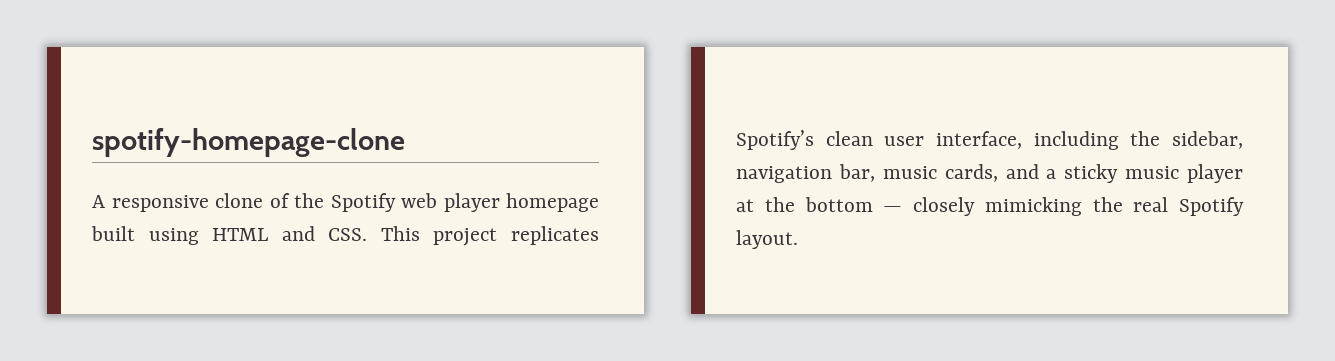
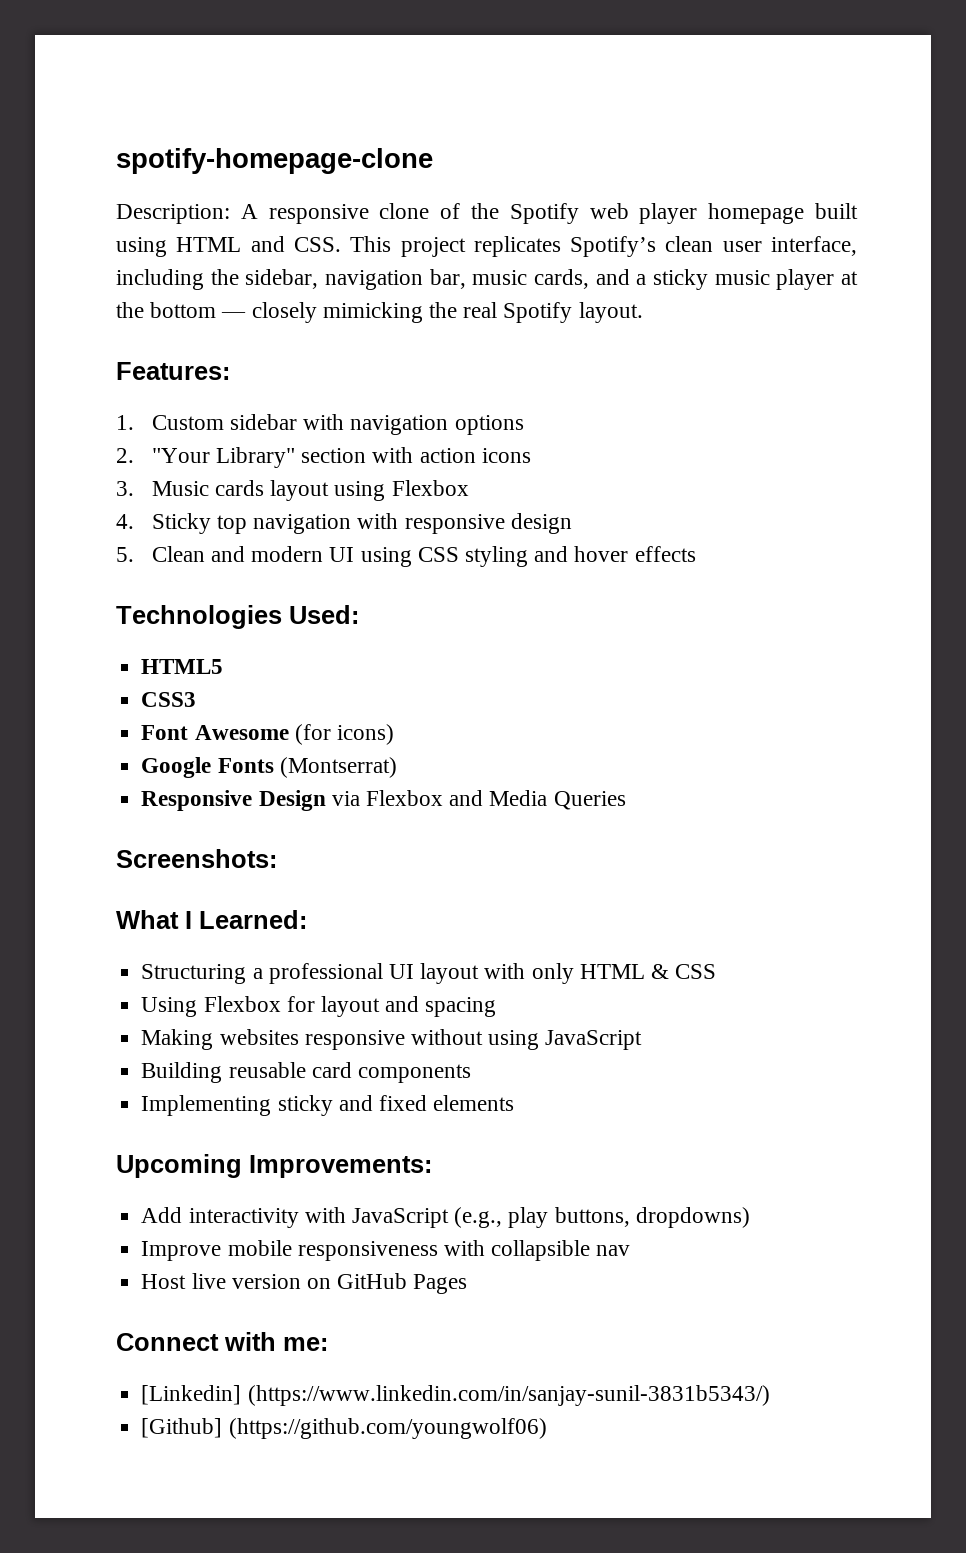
- A responsive clone of the Spotify web player homepage built using HTML and CSS. This project replicates Spotify’s clean user interface, including the sidebar, navigation bar, music cards, and a sticky music player at the bottom — closely mimicking the real Spotify layout.
+ Description: A responsive clone of the Spotify web player homepage built using HTML and CSS. This project replicates Spotify’s clean user interface, including the sidebar, navigation bar, music cards, and a sticky music player at the bottom — closely mimicking the real Spotify layout.
+ Features:
+ 1. Custom sidebar with navigation options
+ 2. "Your Library" section with action icons
+ 3. Music cards layout using Flexbox
+ 4. Sticky top navigation with responsive design
+ 5. Clean and modern UI using CSS styling and hover effects
+ Technologies Used:
+ HTML5
+ CSS3
+ Font Awesome (for icons)
+ Google Fonts (Montserrat)
+ Responsive Design via Flexbox and Media Queries
+ Screenshots:
+ What I Learned:
+ Structuring a professional UI layout with only HTML & CSS
+ Using Flexbox for layout and spacing
+ Making websites responsive without using JavaScript
+ Building reusable card components
+ Implementing sticky and fixed elements
+ Upcoming Improvements:
+ Add interactivity with JavaScript (e.g., play buttons, dropdowns)
+ Improve mobile responsiveness with collapsible nav
+ Host live version on GitHub Pages
+ Connect with me:
+ [Linkedin] (https://www.linkedin.com/in/sanjay-sunil-3831b5343/)
+ [Github] (https://github.com/youngwolf06)

